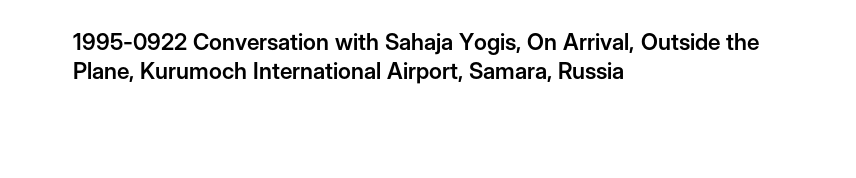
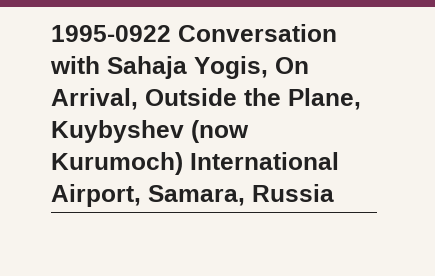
- 1995-0922 Conversation with Sahaja Yogis, On Arrival, Outside the Plane, Kurumoch International Airport, Samara, Russia
+ 1995-0922 Conversation with Sahaja Yogis, On Arrival, Outside the Plane, Kuybyshev (now Kurumoch) International Airport, Samara, Russia

